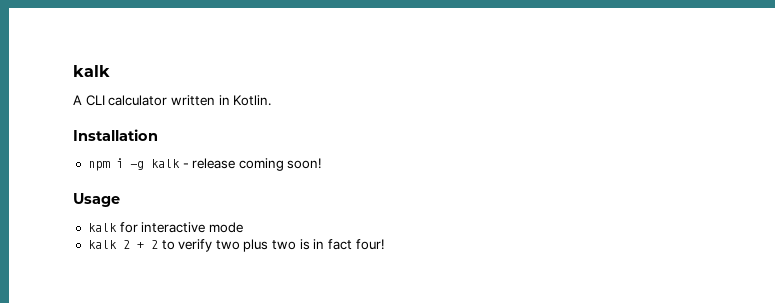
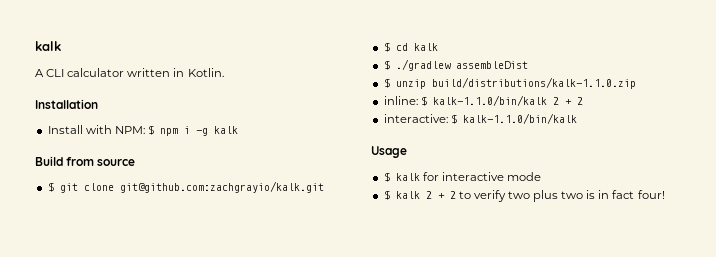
- npm i -g kalk - release coming soon!
+ Install with NPM: $ npm i -g kalk
+ Build from source
+ $ git clone git@github.com:zachgrayio/kalk.git
+ $ cd kalk
+ $ ./gradlew assembleDist
+ $ unzip build/distributions/kalk-1.1.0.zip
+ inline: $ kalk-1.1.0/bin/kalk 2 + 2
+ interactive: $ kalk-1.1.0/bin/kalk
- kalk for interactive mode
+ $ kalk for interactive mode
- kalk 2 + 2 to verify two plus two is in fact four!
+ $ kalk 2 + 2 to verify two plus two is in fact four!

